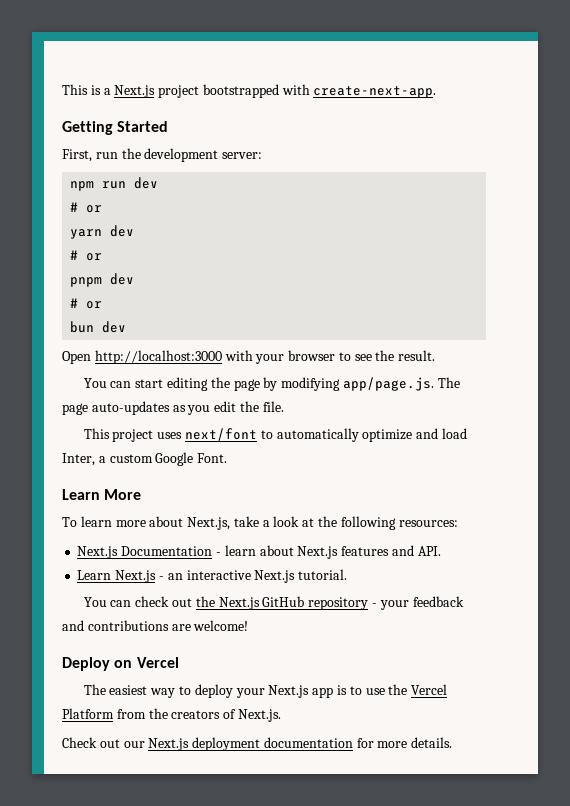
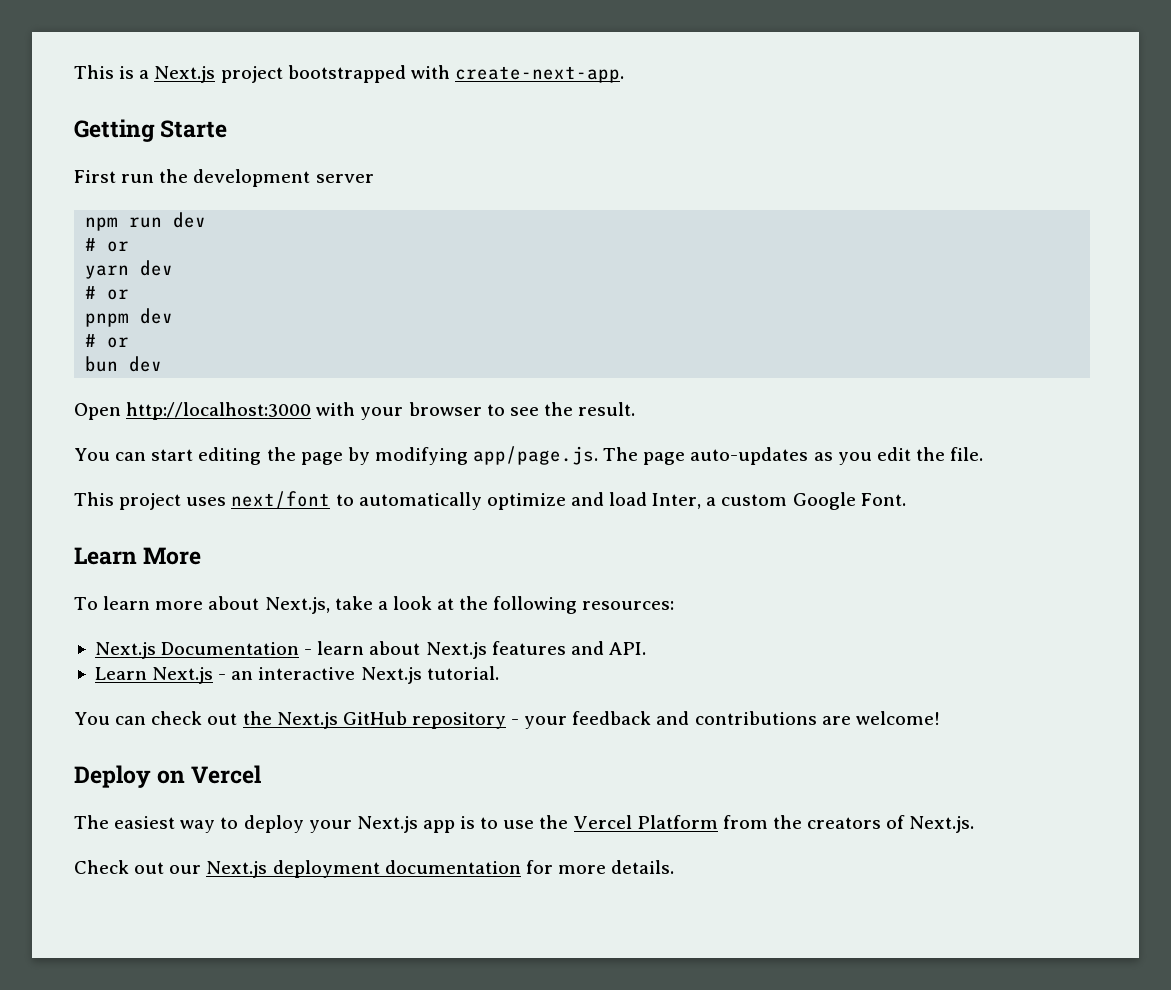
- Getting Started
- First, run the development server:
+ Getting Starte
+ First run the development server

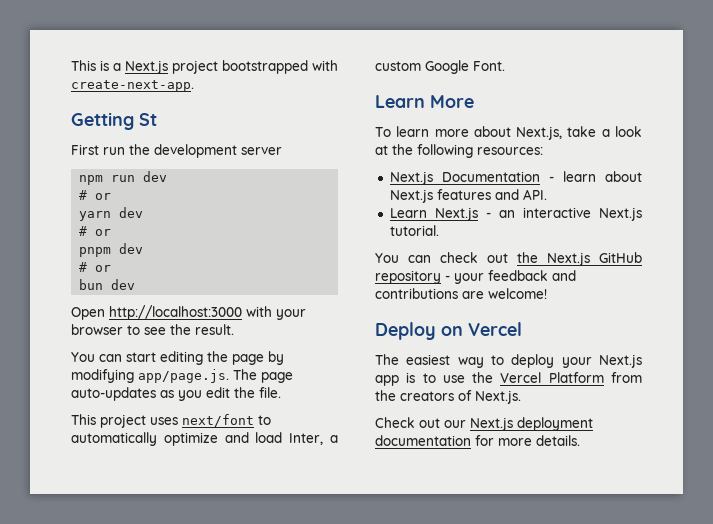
- Getting Starte
+ Getting St

